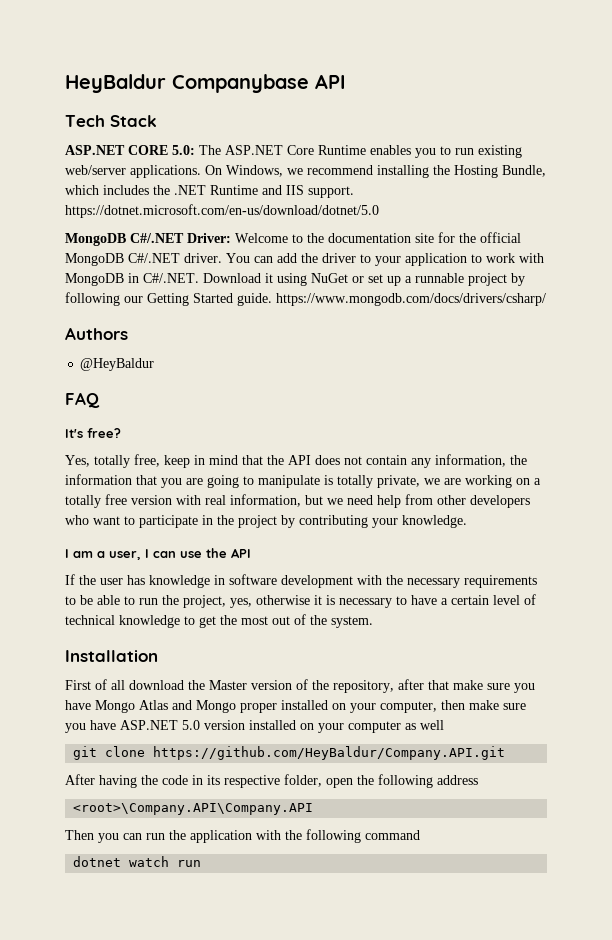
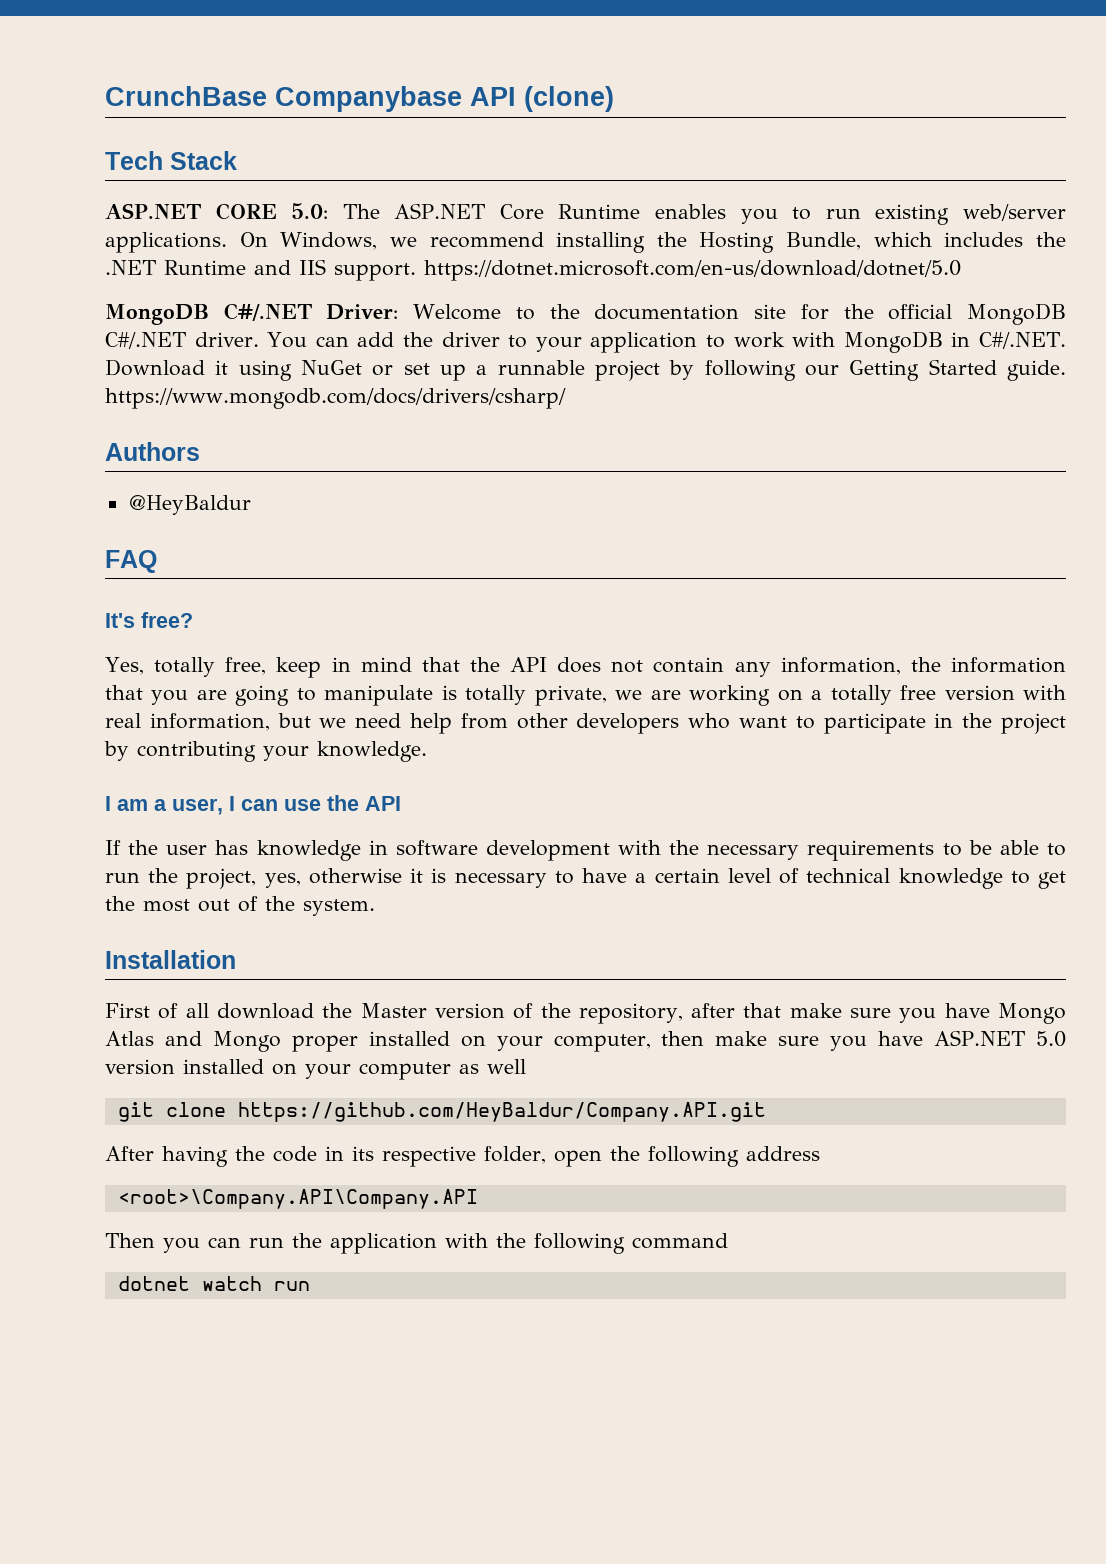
- HeyBaldur Companybase API
+ CrunchBase Companybase API (clone)

